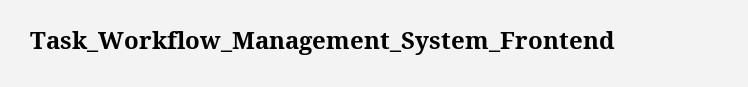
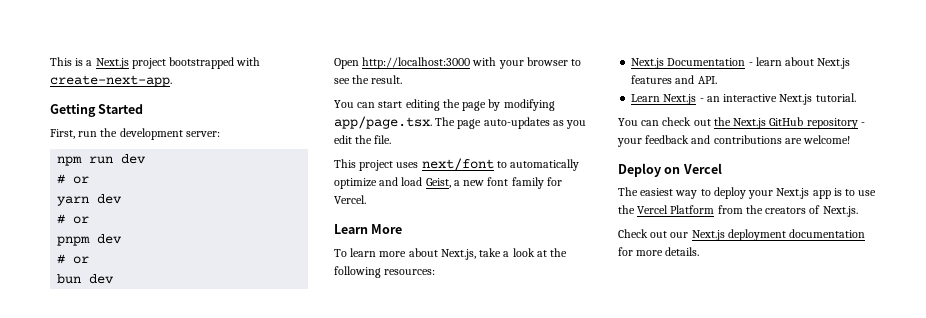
- Task_Workflow_Management_System_Frontend
+ This is a Next.js project bootstrapped with create-next-app.
+ Getting Started
+ First, run the development server:
+ npm run dev
+ # or
+ yarn dev
+ # or
+ pnpm dev
+ # or
+ bun dev
+ Open http://localhost:3000 with your browser to see the result.
+ You can start editing the page by modifying app/page.tsx. The page auto-updates as you edit the file.
+ This project uses next/font to automatically optimize and load Geist, a new font family for Vercel.
+ Learn More
+ To learn more about Next.js, take a look at the following resources:
+ Next.js Documentation - learn about Next.js features and API.
+ Learn Next.js - an interactive Next.js tutorial.
+ You can check out the Next.js GitHub repository - your feedback and contributions are welcome!
+ Deploy on Vercel
+ The easiest way to deploy your Next.js app is to use the Vercel Platform from the creators of Next.js.
+ Check out our Next.js deployment documentation for more details.

